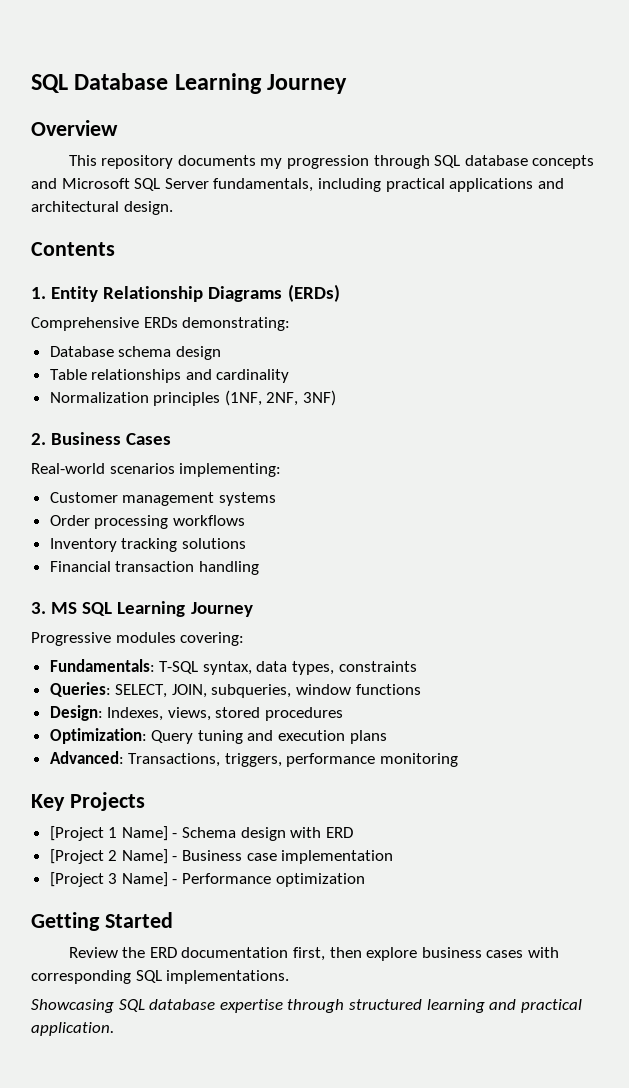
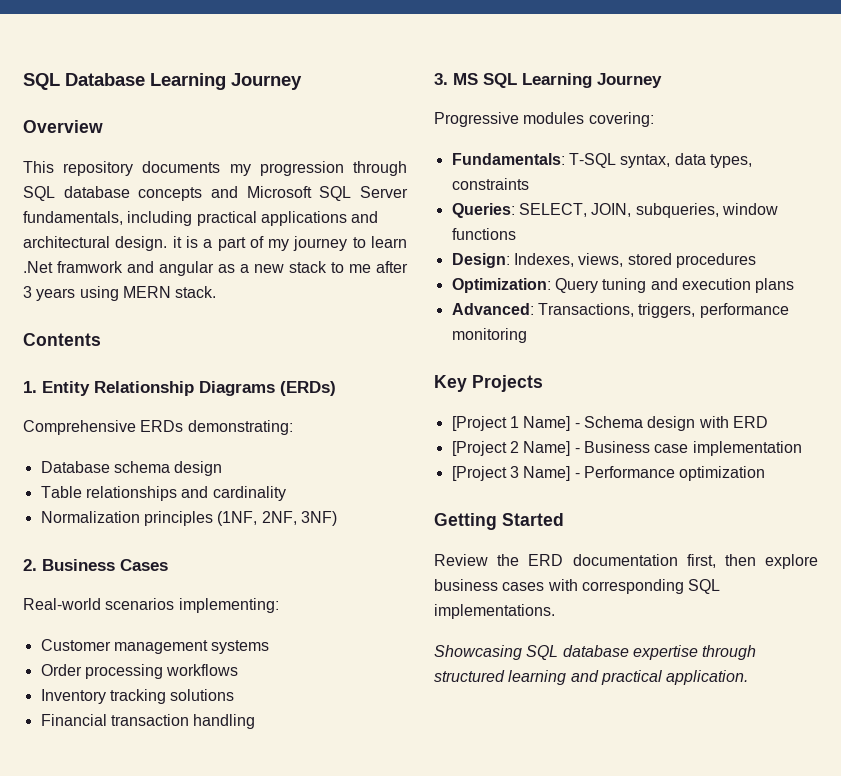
- This repository documents my progression through SQL database concepts and Microsoft SQL Server fundamentals, including practical applications and architectural design.
+ This repository documents my progression through SQL database concepts and Microsoft SQL Server fundamentals, including practical applications and architectural design. it is a part of my journey to learn .Net framwork and angular as a new stack to me after 3 years using MERN stack.

